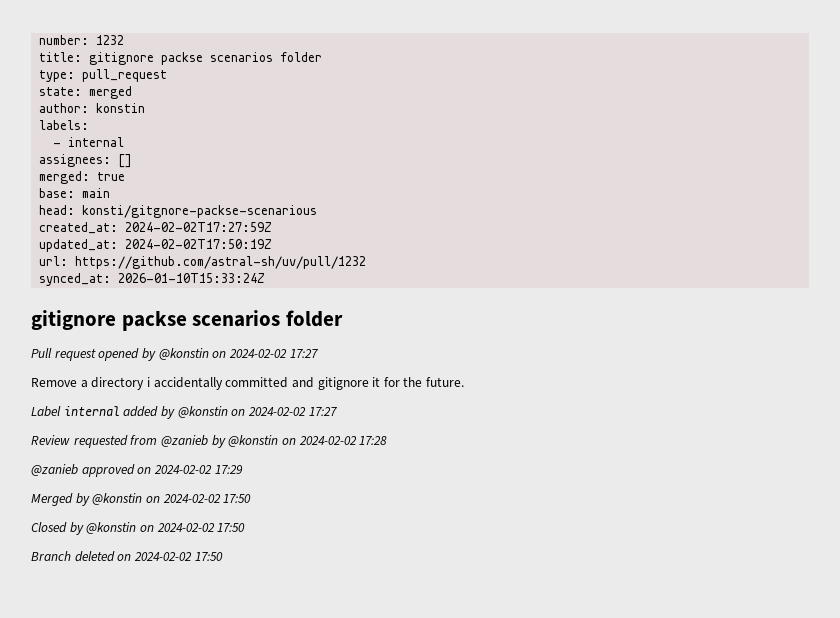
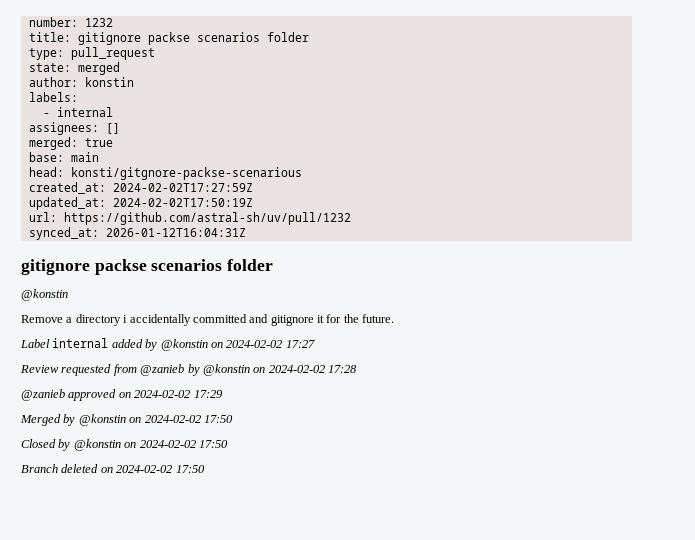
- synced_at: 2026-01-10T15:33:24Z
+ synced_at: 2026-01-12T16:04:31Z
  gitignore packse scenarios folder
- Pull request opened by @konstin on 2024-02-02 17:27
+ @konstin

